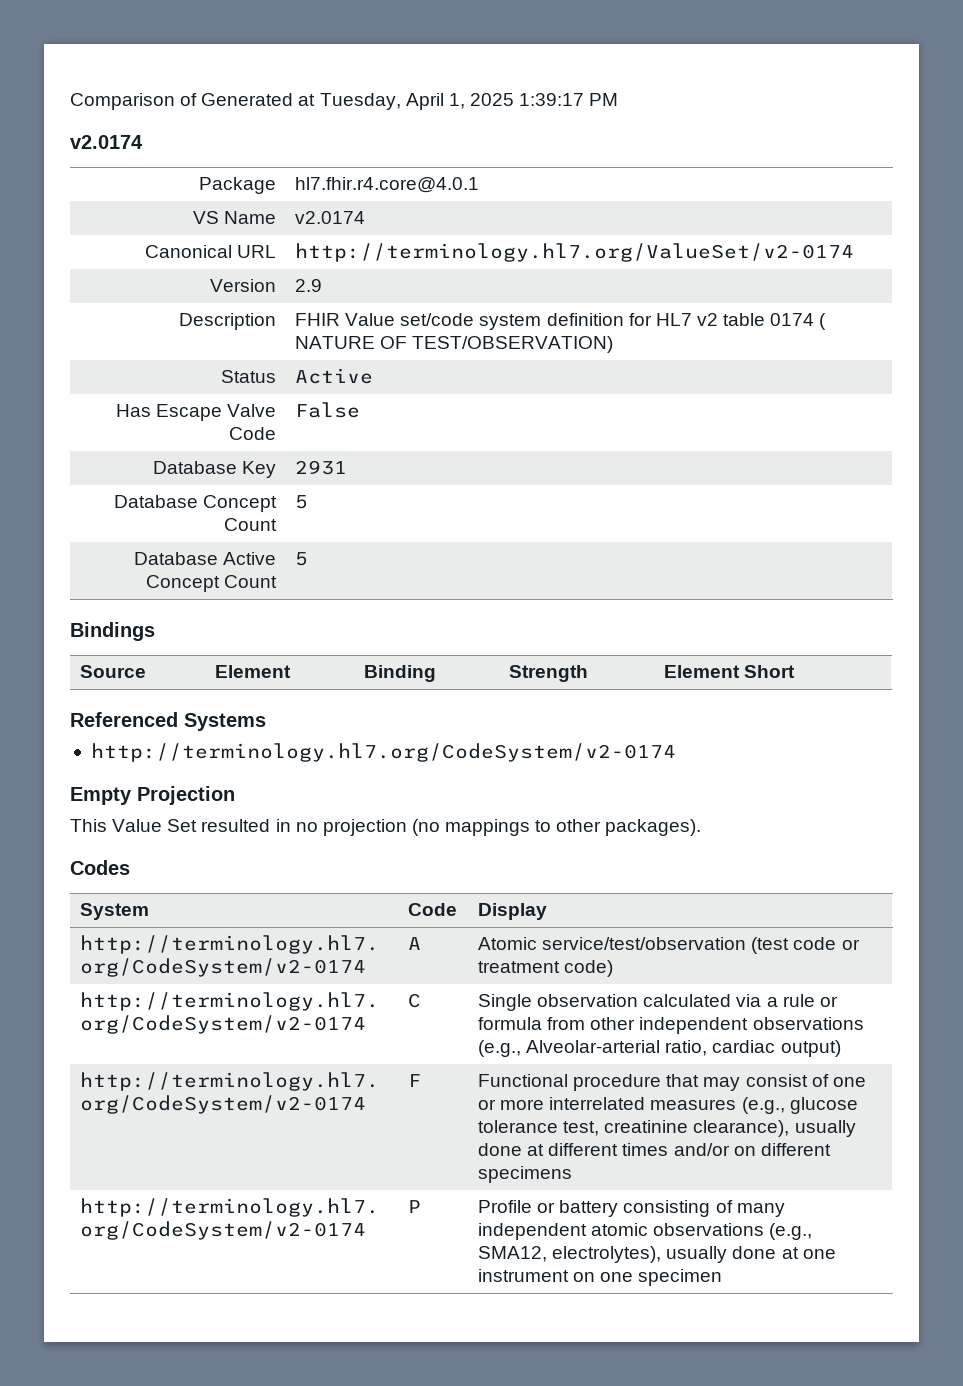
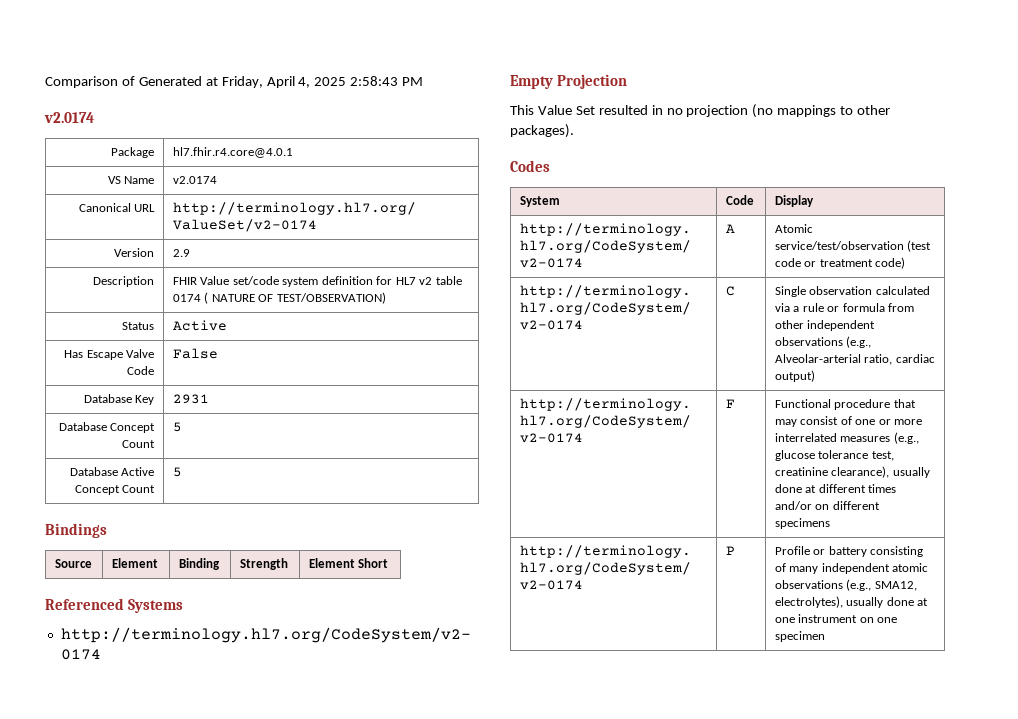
- Comparison of Generated at Tuesday, April 1, 2025 1:39:17 PM
+ Comparison of Generated at Friday, April 4, 2025 2:58:43 PM

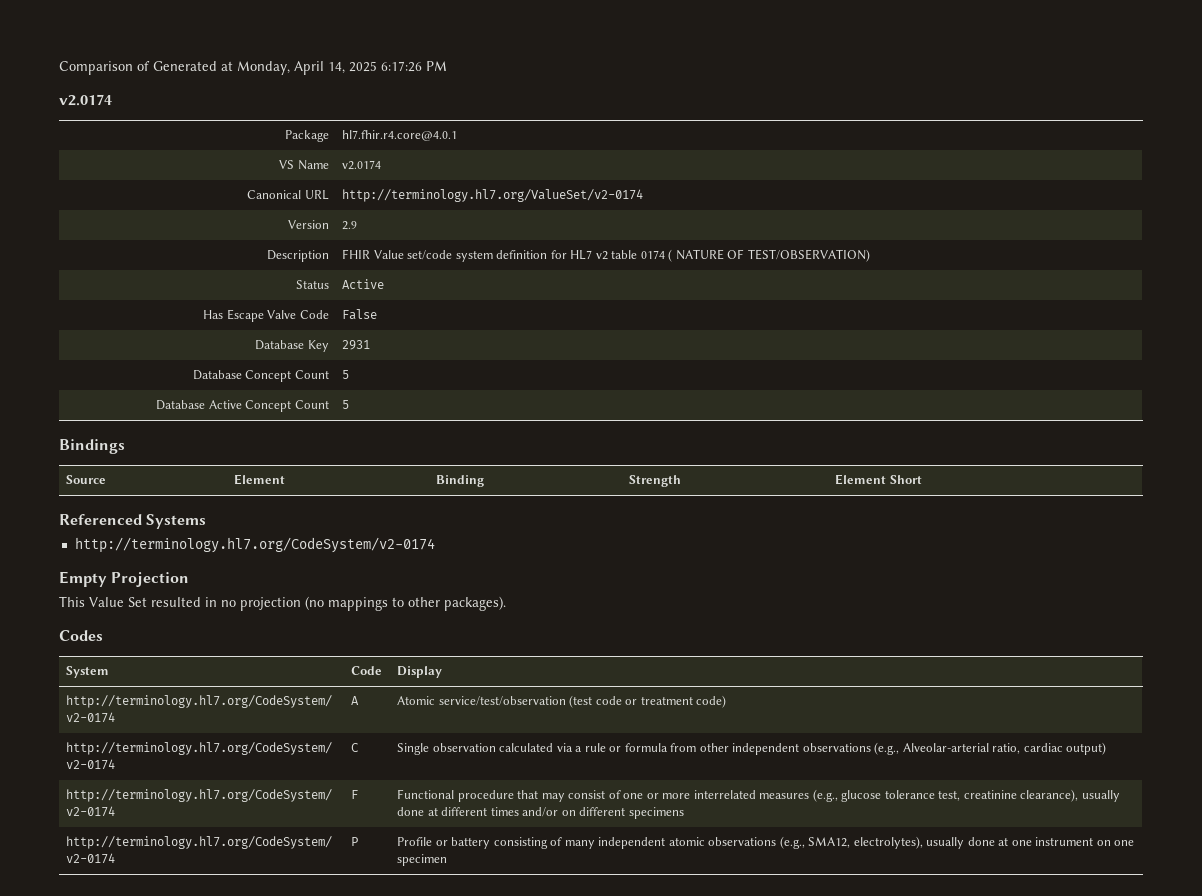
- Comparison of Generated at Friday, April 4, 2025 2:58:43 PM
+ Comparison of Generated at Monday, April 14, 2025 6:17:26 PM

